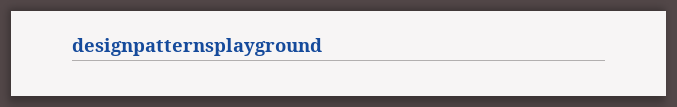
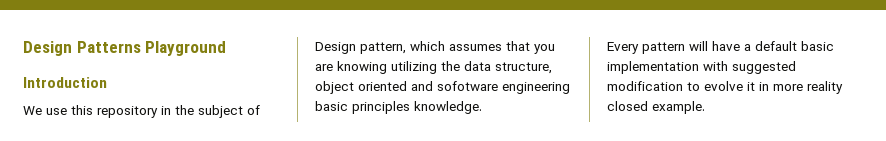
- designpatternsplayground
+ Design Patterns Playground
+ Introduction
+ We use this repository in the subject of Design pattern, which assumes that you are knowing utilizing the data structure, object oriented and sofotware engineering basic principles knowledge.
+ Every pattern will have a default basic implementation with suggested modification to evolve it in more reality closed example.

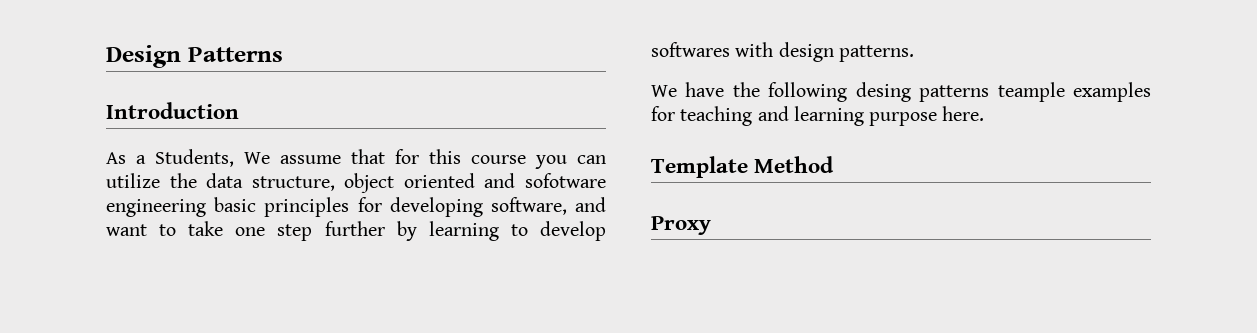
- Design Patterns Playground
+ Design Patterns
- We use this repository in the subject of Design pattern, which assumes that you are knowing utilizing the data structure, object oriented and sofotware engineering basic principles knowledge.
- Every pattern will have a default basic implementation with suggested modification to evolve it in more reality closed example.
+ As a Students, We assume that for this course you can utilize the data structure, object oriented and sofotware engineering basic principles for developing software, and want to take one step further by learning to develop softwares with design patterns.
+ We have the following desing patterns teample examples for teaching and learning purpose here.
+ Template Method
+ Proxy

